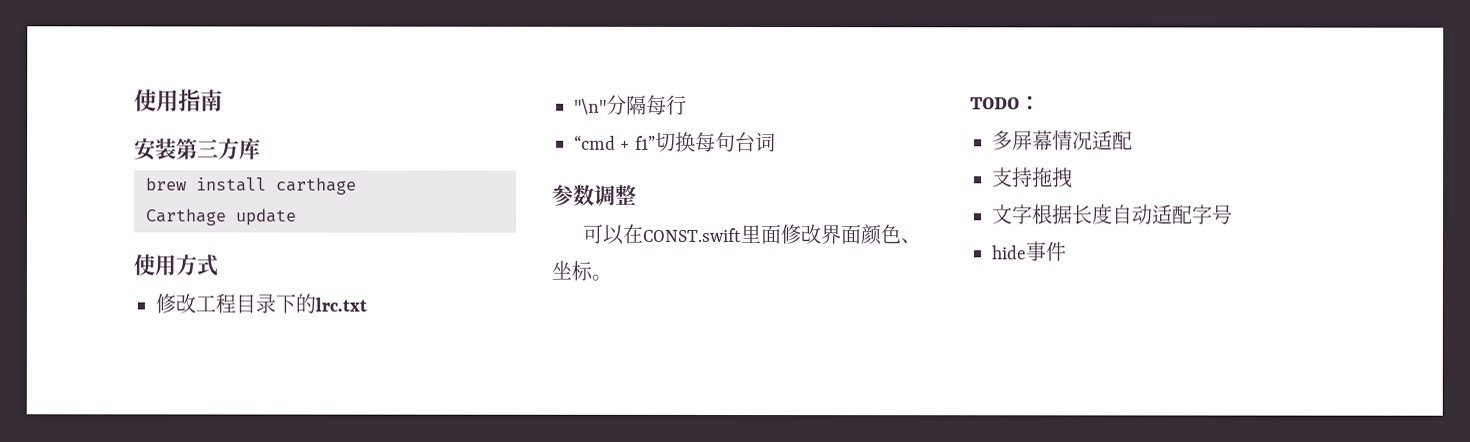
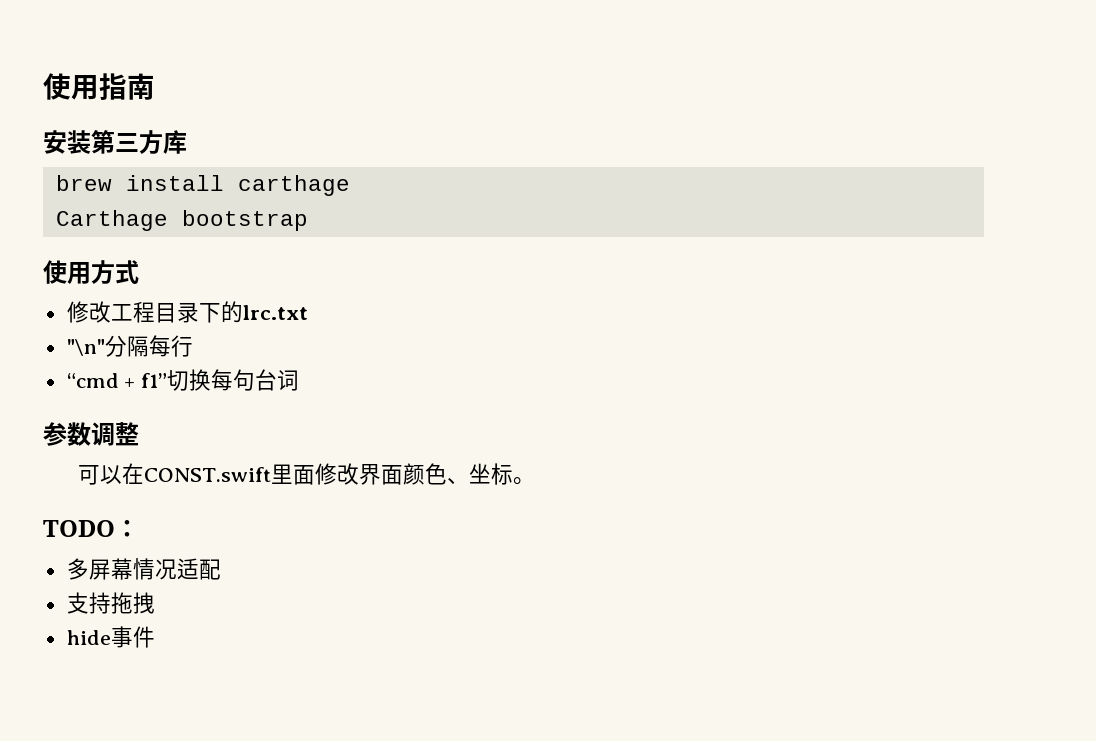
- Carthage update
+ Carthage bootstrap
- 文字根据长度自动适配字号

